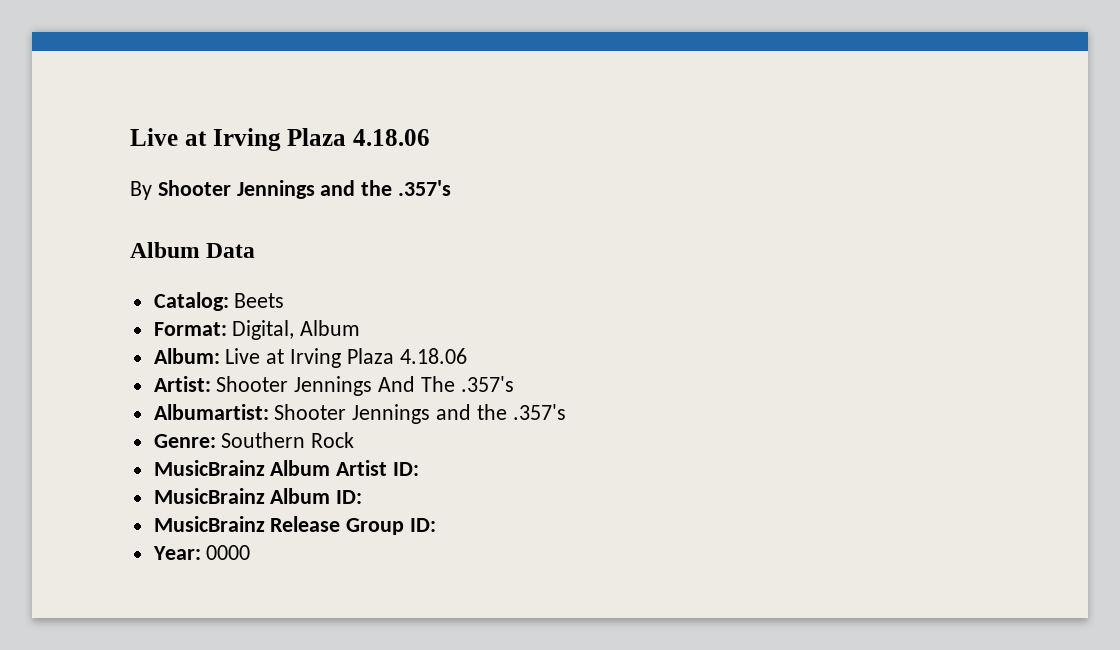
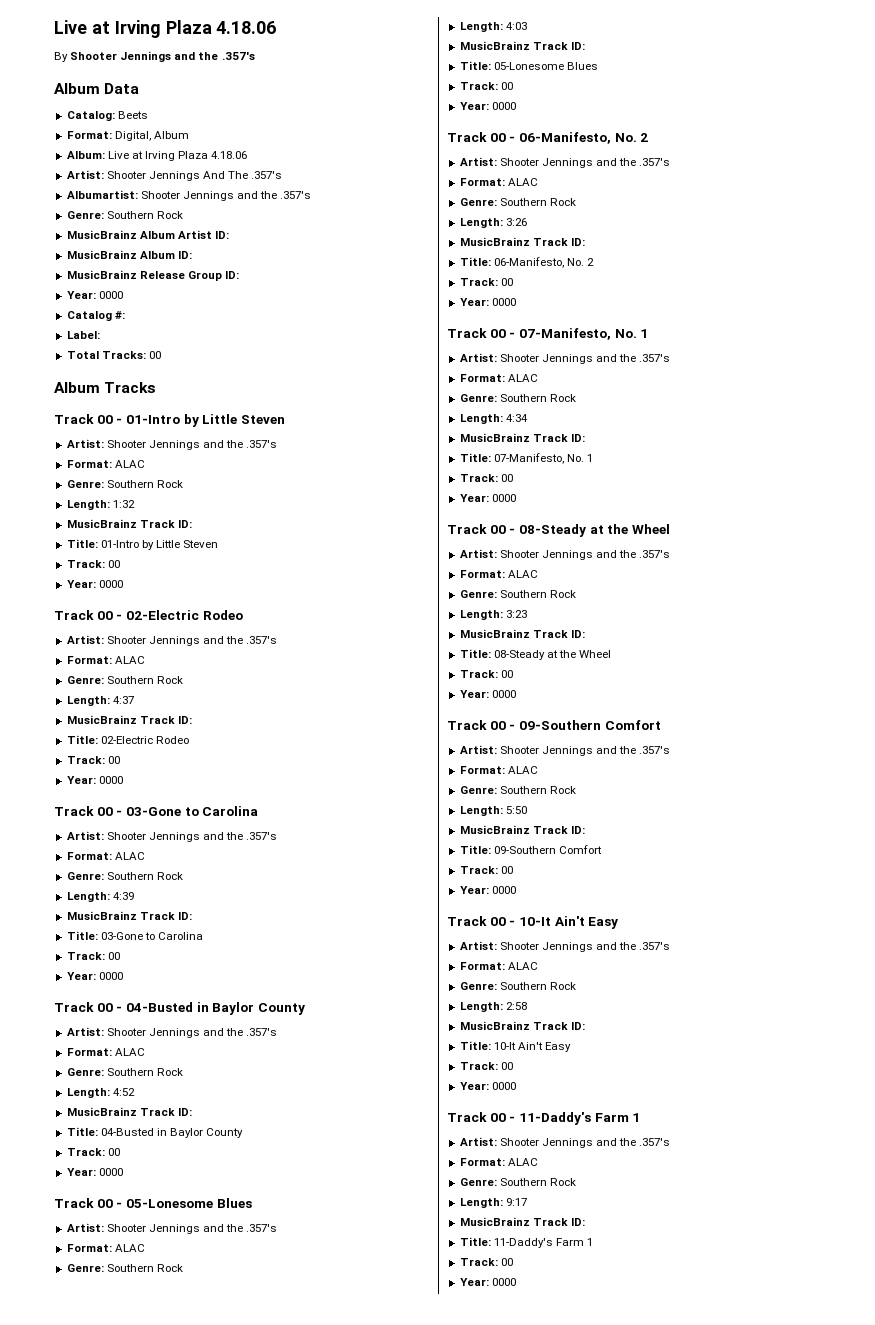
+ Catalog #:
+ Label:
+ Total Tracks: 00
+ Album Tracks
+ Track 00 - 01-Intro by Little Steven
+ Artist: Shooter Jennings and the .357's
+ Format: ALAC
+ Genre: Southern Rock
+ Length: 1:32
+ MusicBrainz Track ID:
+ Title: 01-Intro by Little Steven
+ Track: 00
+ Year: 0000
+ Track 00 - 02-Electric Rodeo
+ Artist: Shooter Jennings and the .357's
+ Format: ALAC
+ Genre: Southern Rock
+ Length: 4:37
+ MusicBrainz Track ID:
+ Title: 02-Electric Rodeo
+ Track: 00
+ Year: 0000
+ Track 00 - 03-Gone to Carolina
+ Artist: Shooter Jennings and the .357's
+ Format: ALAC
+ Genre: Southern Rock
+ Length: 4:39
+ MusicBrainz Track ID:
+ Title: 03-Gone to Carolina
+ Track: 00
+ Year: 0000
+ Track 00 - 04-Busted in Baylor County
+ Artist: Shooter Jennings and the .357's
+ Format: ALAC
+ Genre: Southern Rock
+ Length: 4:52
+ MusicBrainz Track ID:
+ Title: 04-Busted in Baylor County
+ Track: 00
+ Year: 0000
+ Track 00 - 05-Lonesome Blues
+ Artist: Shooter Jennings and the .357's
+ Format: ALAC
+ Genre: Southern Rock
+ Length: 4:03
+ MusicBrainz Track ID:
+ Title: 05-Lonesome Blues
+ Track: 00
+ Year: 0000
+ Track 00 - 06-Manifesto, No. 2
+ Artist: Shooter Jennings and the .357's
+ Format: ALAC
+ Genre: Southern Rock
+ Length: 3:26
+ MusicBrainz Track ID:
+ Title: 06-Manifesto, No. 2
+ Track: 00
+ Year: 0000
+ Track 00 - 07-Manifesto, No. 1
+ Artist: Shooter Jennings and the .357's
+ Format: ALAC
+ Genre: Southern Rock
+ Length: 4:34
+ MusicBrainz Track ID:
+ Title: 07-Manifesto, No. 1
+ Track: 00
+ Year: 0000
+ Track 00 - 08-Steady at the Wheel
+ Artist: Shooter Jennings and the .357's
+ Format: ALAC
+ Genre: Southern Rock
+ Length: 3:23
+ MusicBrainz Track ID:
+ Title: 08-Steady at the Wheel
+ Track: 00
+ Year: 0000
+ Track 00 - 09-Southern Comfort
+ Artist: Shooter Jennings and the .357's
+ Format: ALAC
+ Genre: Southern Rock
+ Length: 5:50
+ MusicBrainz Track ID:
+ Title: 09-Southern Comfort
+ Track: 00
+ Year: 0000
+ Track 00 - 10-It Ain't Easy
+ Artist: Shooter Jennings and the .357's
+ Format: ALAC
+ Genre: Southern Rock
+ Length: 2:58
+ MusicBrainz Track ID:
+ Title: 10-It Ain't Easy
+ Track: 00
+ Year: 0000
+ Track 00 - 11-Daddy's Farm 1
+ Artist: Shooter Jennings and the .357's
+ Format: ALAC
+ Genre: Southern Rock
+ Length: 9:17
+ MusicBrainz Track ID:
+ Title: 11-Daddy's Farm 1
+ Track: 00
+ Year: 0000

